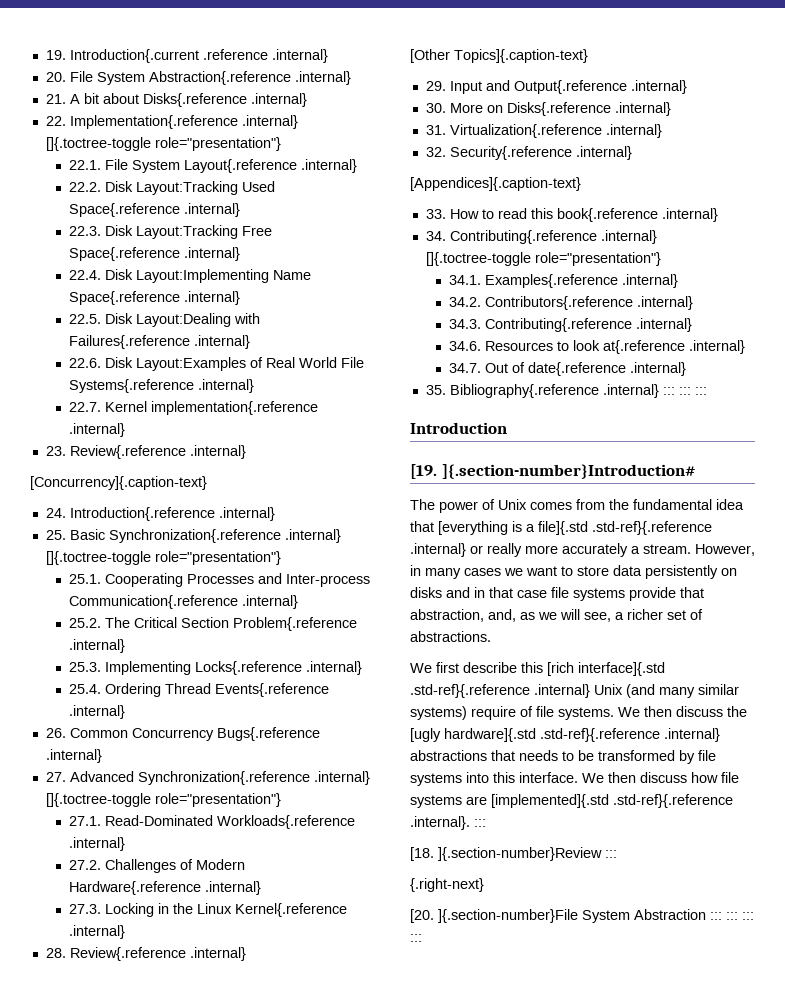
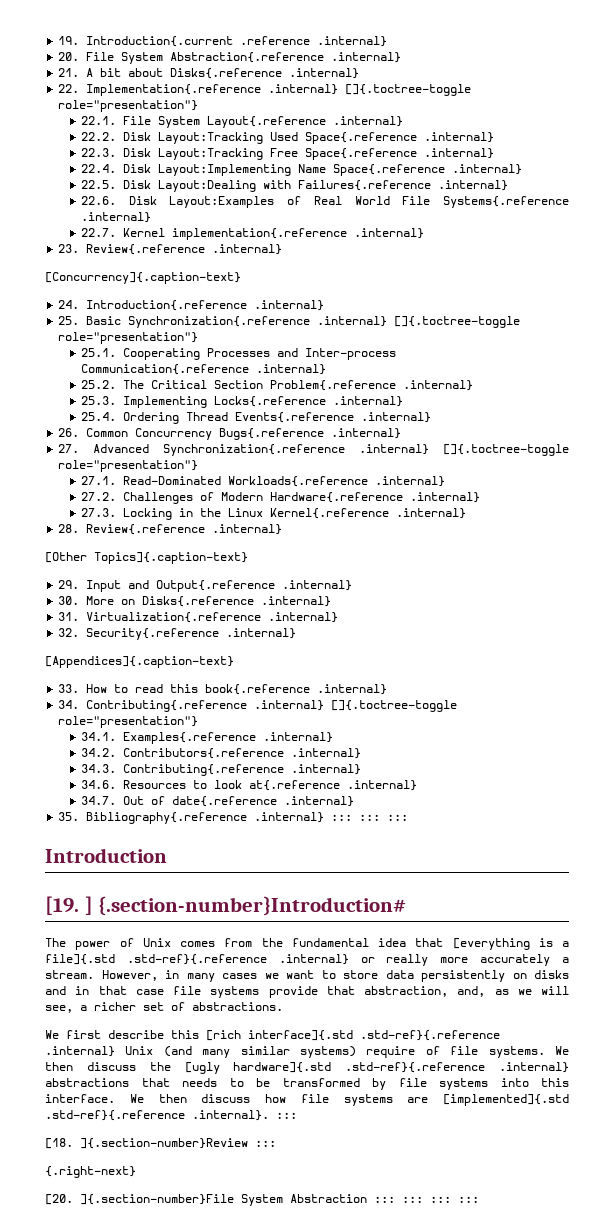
- [19. ]{.section-number}Introduction#
+ [19. ] {.section-number}Introduction#

